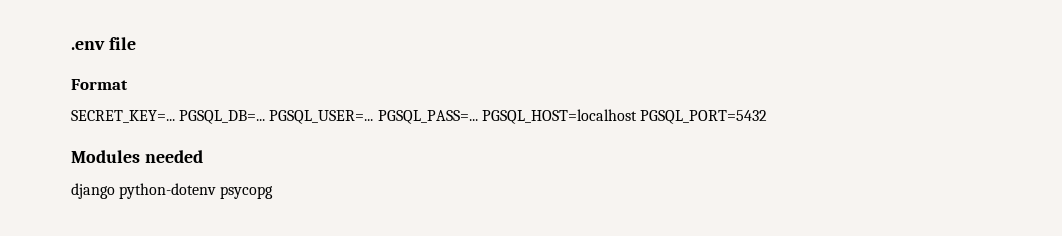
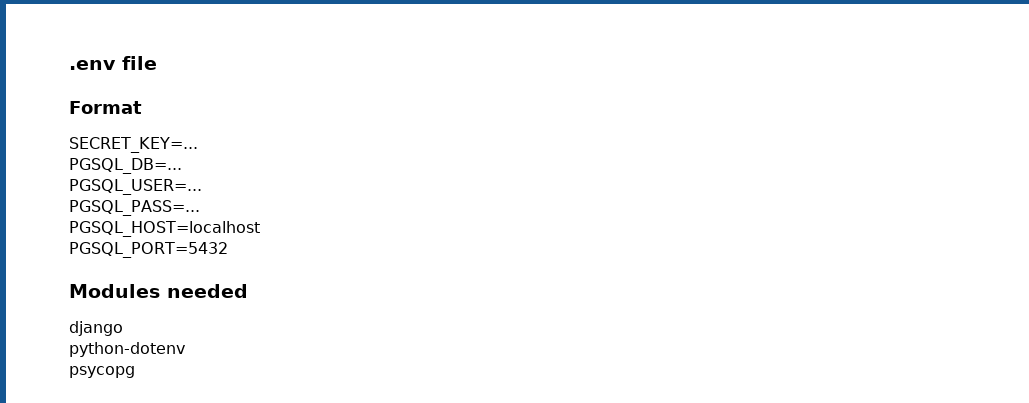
- SECRET_KEY=... PGSQL_DB=... PGSQL_USER=... PGSQL_PASS=... PGSQL_HOST=localhost PGSQL_PORT=5432
+ SECRET_KEY=...
+ PGSQL_DB=...
+ PGSQL_USER=...
+ PGSQL_PASS=...
+ PGSQL_HOST=localhost
+ PGSQL_PORT=5432
- django python-dotenv psycopg
+ django
+ python-dotenv
+ psycopg

